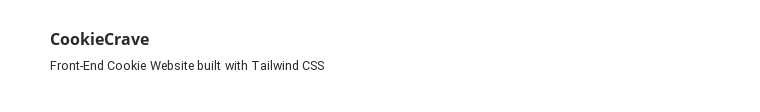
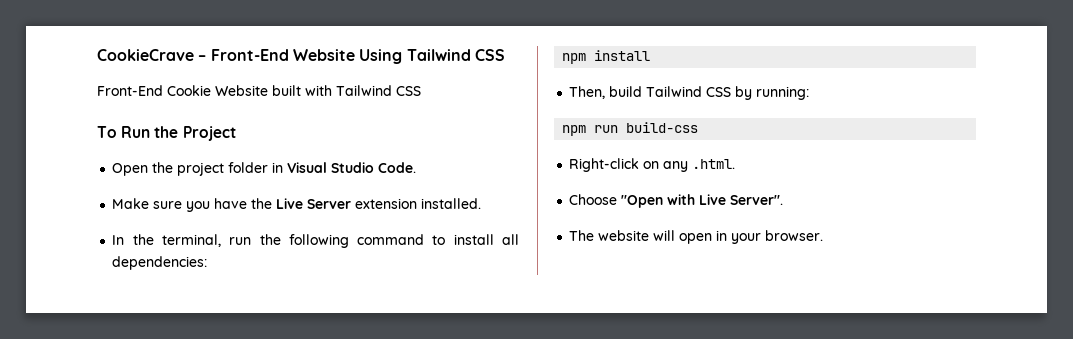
- CookieCrave
+ CookieCrave – Front-End Website Using Tailwind CSS
+ To Run the Project
+ Open the project folder in Visual Studio Code.
+ Make sure you have the Live Server extension installed.
+ In the terminal, run the following command to install all dependencies:
+ npm install
+ Then, build Tailwind CSS by running:
+ npm run build-css
+ Right-click on any .html.
+ Choose "Open with Live Server".
+ The website will open in your browser.

